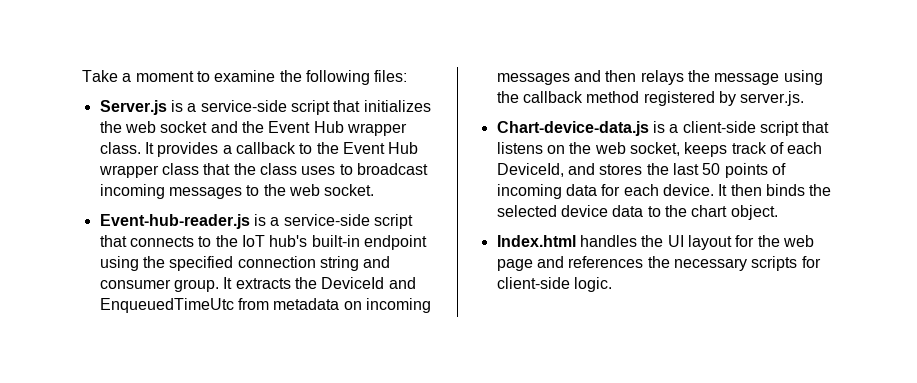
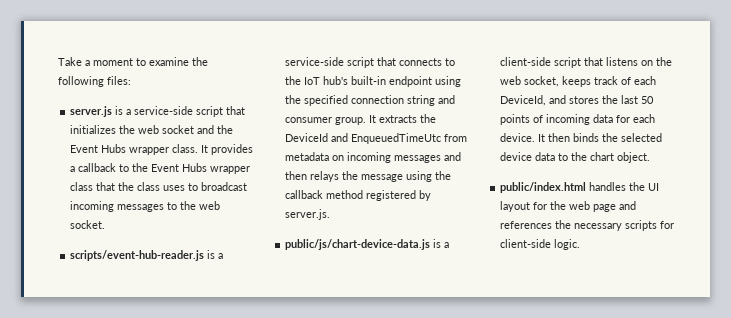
- Server.js is a service-side script that initializes the web socket and the Event Hub wrapper class.
+ server.js is a service-side script that initializes the web socket and the Event Hubs wrapper class.
- It provides a callback to the Event Hub wrapper class that the class uses to broadcast incoming messages to the web socket.
+ It provides a callback to the Event Hubs wrapper class that the class uses to broadcast incoming messages to the web socket.
- Event-hub-reader.js is a service-side script that connects to the IoT hub's built-in endpoint using the specified connection string and consumer group.
+ scripts/event-hub-reader.js is a service-side script that connects to the IoT hub's built-in endpoint using the specified connection string and consumer group.
- Chart-device-data.js is a client-side script that listens on the web socket, keeps track of each DeviceId, and stores the last 50 points of incoming data for each device.
+ public/js/chart-device-data.js is a client-side script that listens on the web socket, keeps track of each DeviceId, and stores the last 50 points of incoming data for each device.
- Index.html handles the UI layout for the web page and references the necessary scripts for client-side logic.
+ public/index.html handles the UI layout for the web page and references the necessary scripts for client-side logic.

